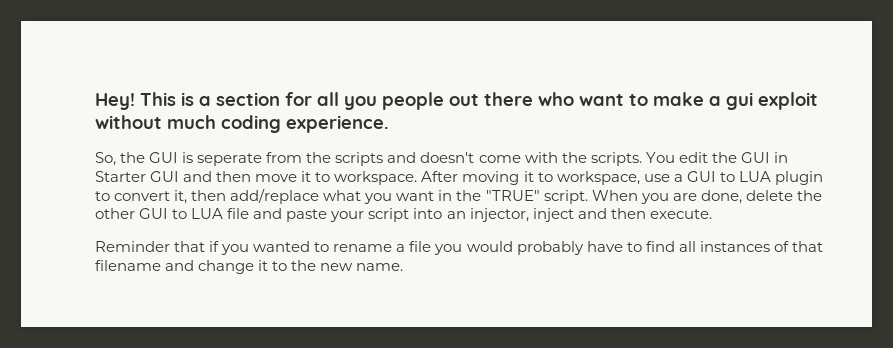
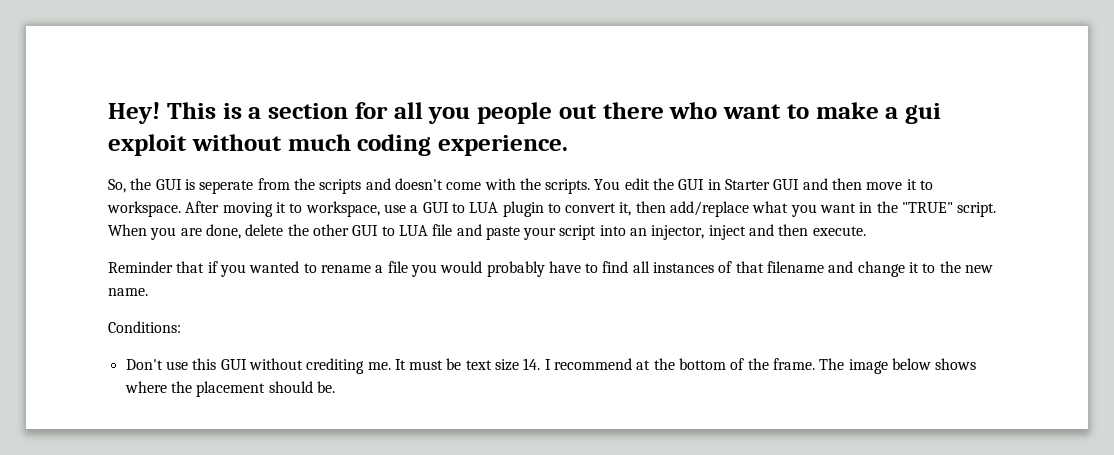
+ Conditions:
+ Don't use this GUI without crediting me. It must be text size 14. I recommend at the bottom of the frame. The image below shows where the placement should be.

